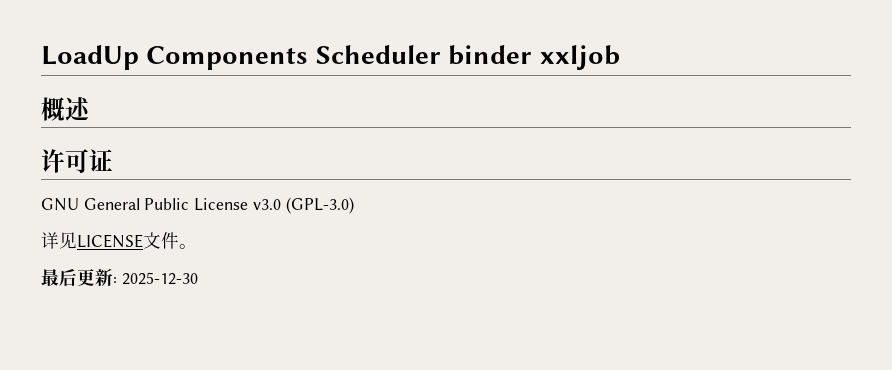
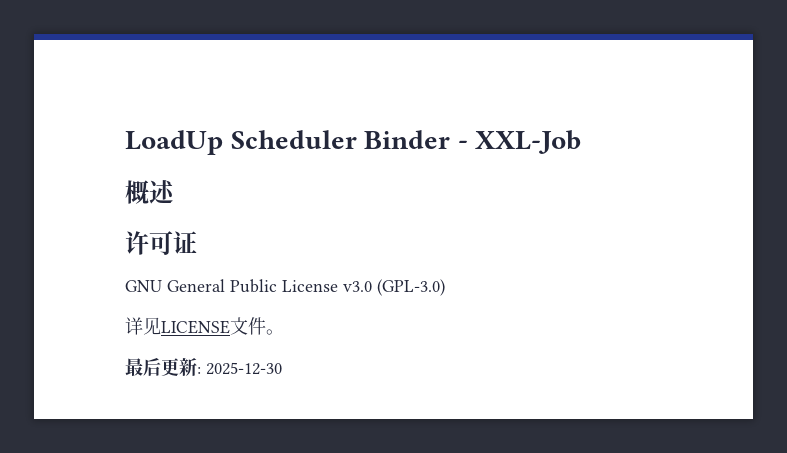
- LoadUp Components Scheduler binder xxljob
+ LoadUp Scheduler Binder - XXL-Job

